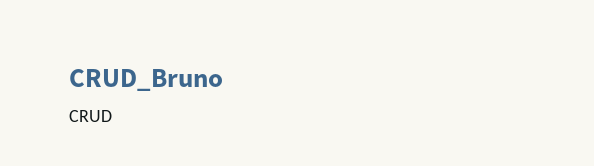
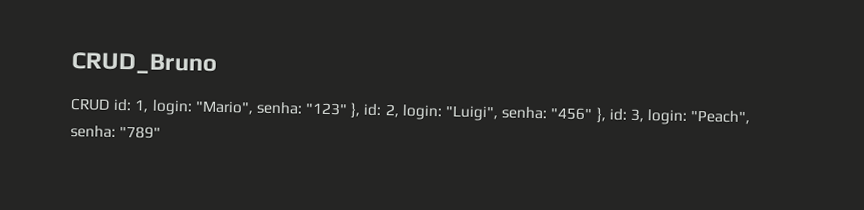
- CRUD
+ CRUD id: 1, login: "Mario", senha: "123" }, id: 2, login: "Luigi", senha: "456" }, id: 3, login: "Peach", senha: "789"

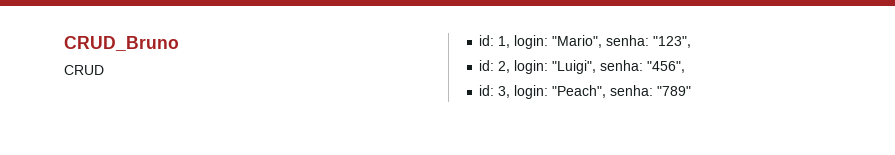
- CRUD id: 1, login: "Mario", senha: "123" }, id: 2, login: "Luigi", senha: "456" }, id: 3, login: "Peach", senha: "789"
+ CRUD
+ id: 1, login: "Mario", senha: "123",
+ id: 2, login: "Luigi", senha: "456",
+ id: 3, login: "Peach", senha: "789"

